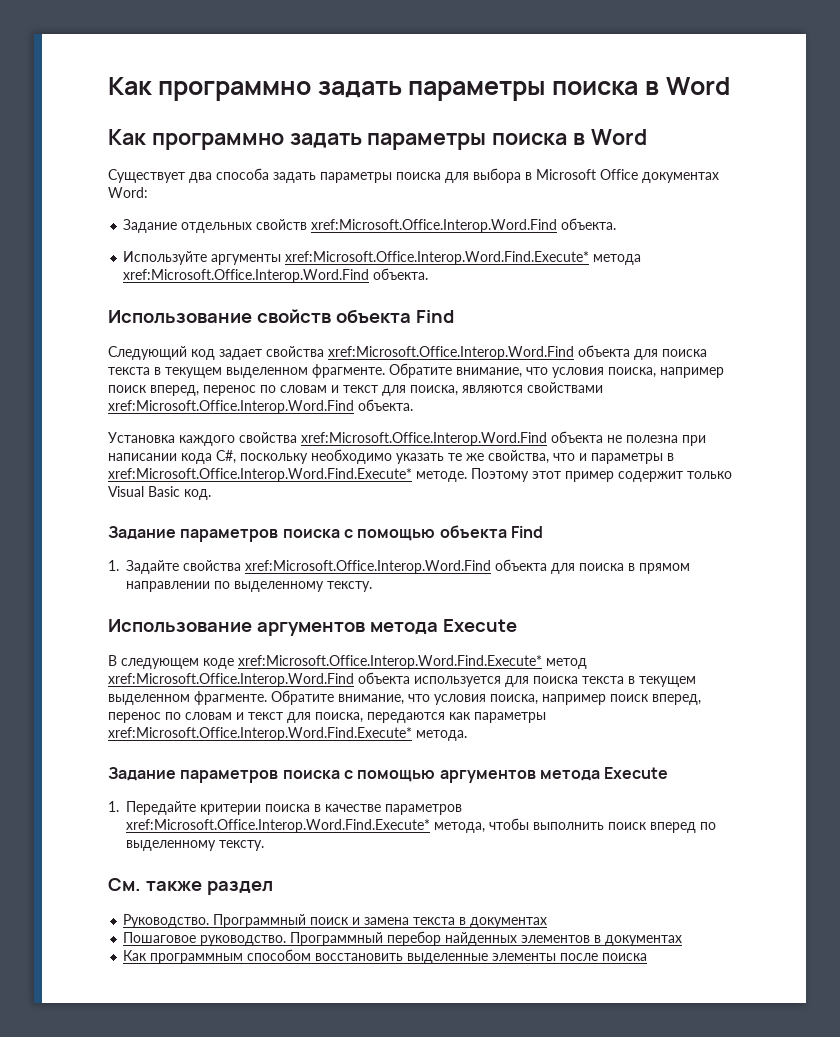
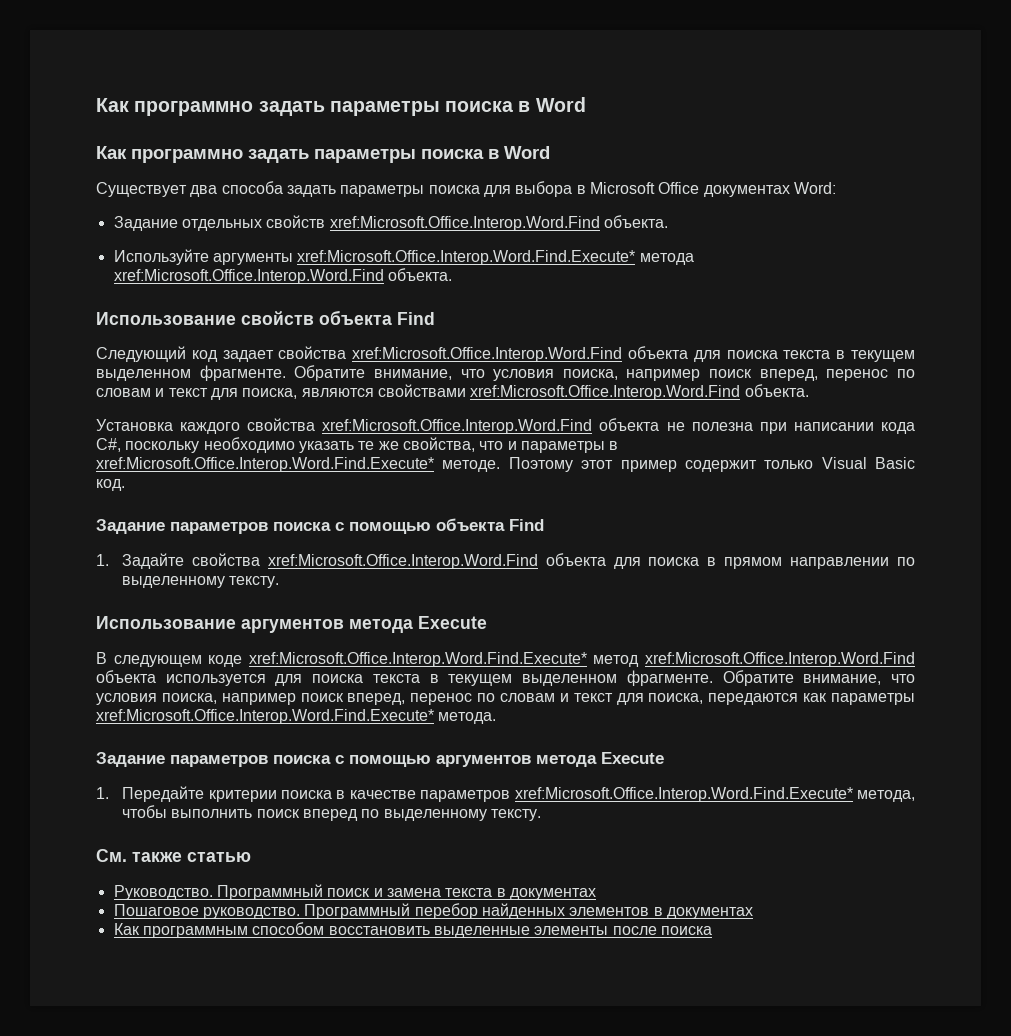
- См. также раздел
+ См. также статью

